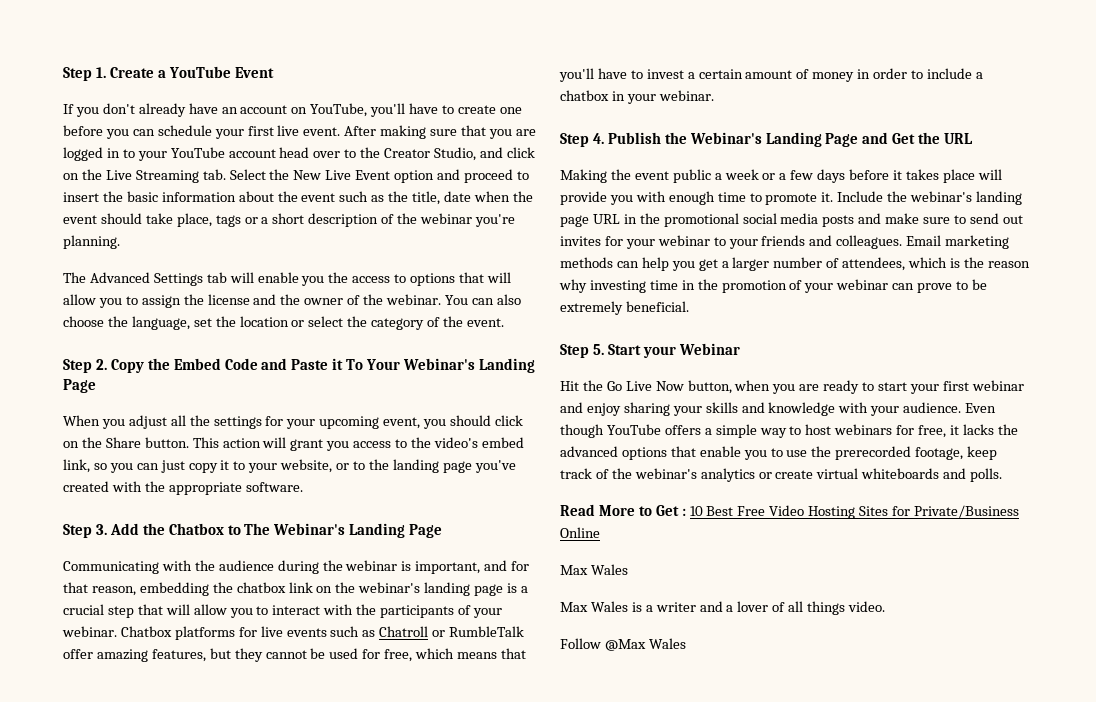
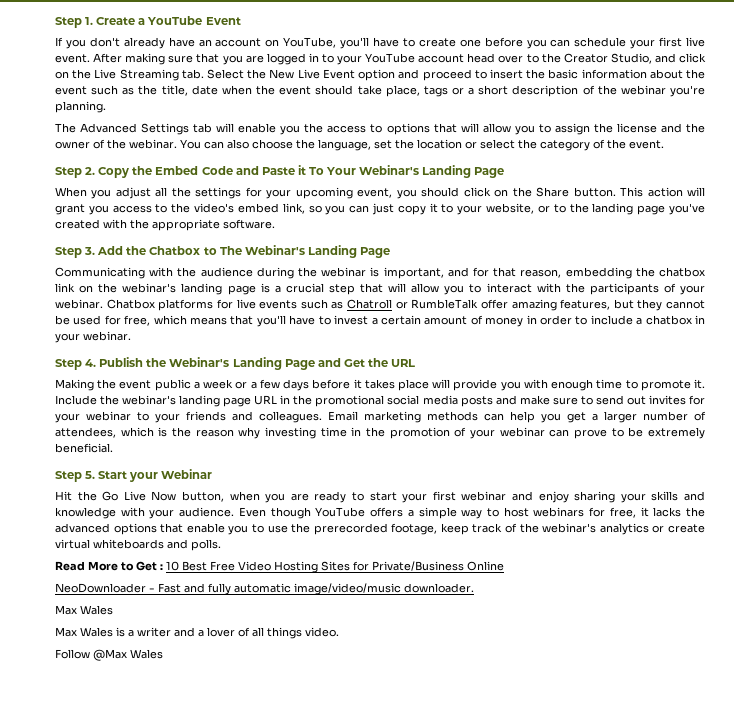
+ NeoDownloader - Fast and fully automatic image/video/music downloader.

